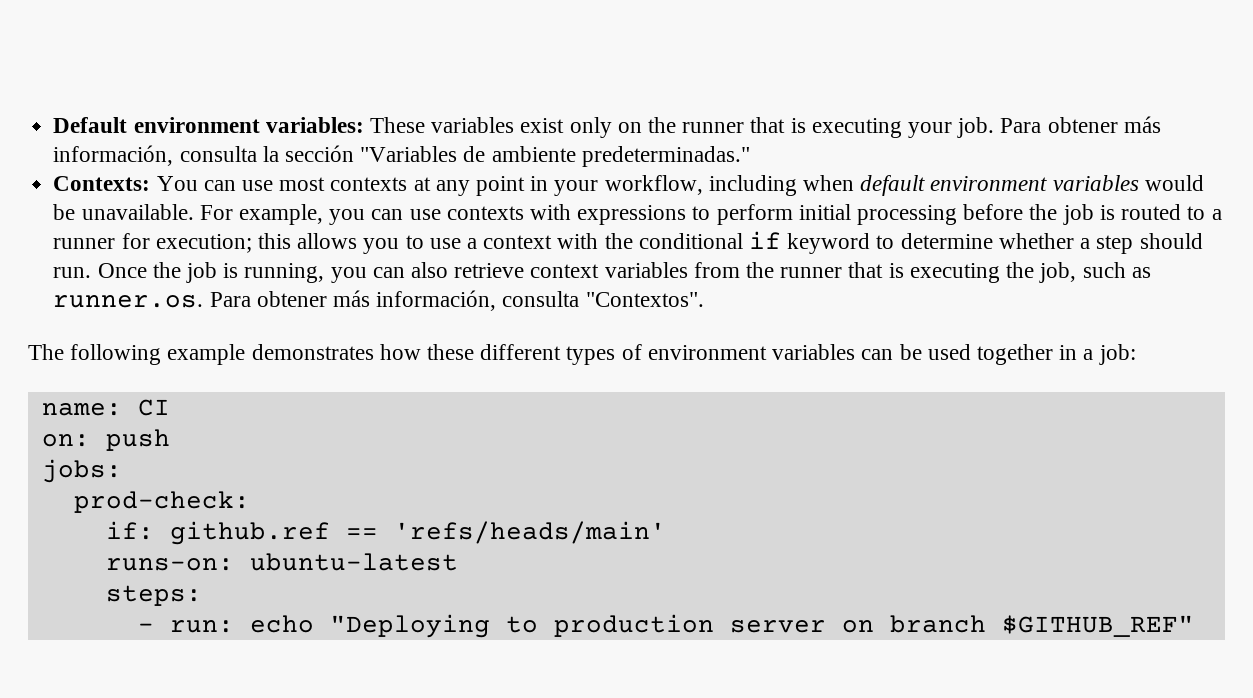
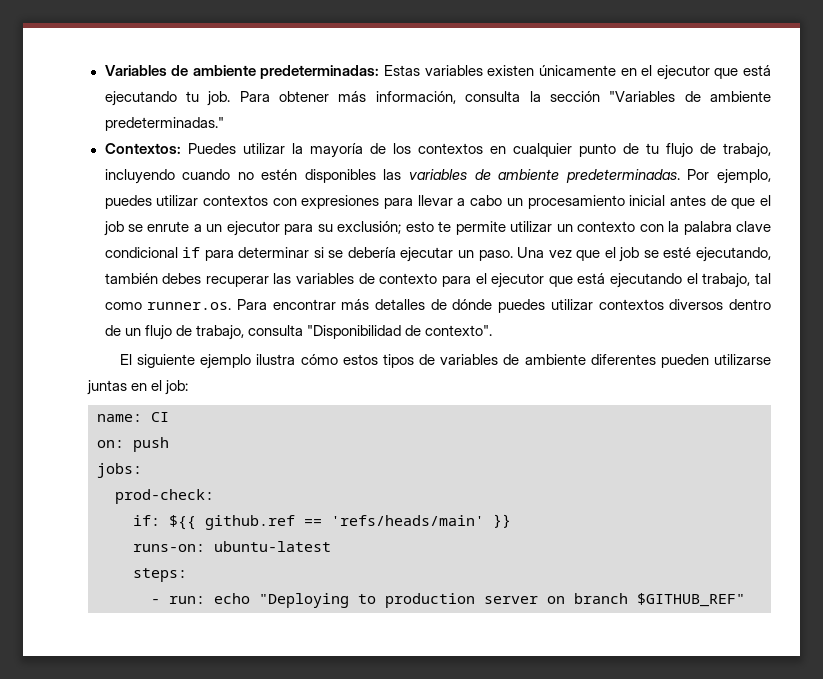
- Default environment variables: These variables exist only on the runner that is executing your job.
+ Variables de ambiente predeterminadas: Estas variables existen únicamente en el ejecutor que está ejecutando tu job.
- Contexts: You can use most contexts at any point in your workflow, including when default environment variables would be unavailable. For example, you can use contexts with expressions to perform initial processing before the job is routed to a runner for execution; this allows you to use a context with the conditional if keyword to determine whether a step should run. Once the job is running, you can also retrieve context variables from the runner that is executing the job, such as runner.os. Para obtener más información, consulta "Contextos".
- The following example demonstrates how these different types of environment variables can be used together in a job:
+ Contextos: Puedes utilizar la mayoría de los contextos en cualquier punto de tu flujo de trabajo, incluyendo cuando no estén disponibles las variables de ambiente predeterminadas. Por ejemplo, puedes utilizar contextos con expresiones para llevar a cabo un procesamiento inicial antes de que el job se enrute a un ejecutor para su exclusión; esto te permite utilizar un contexto con la palabra clave condicional if para determinar si se debería ejecutar un paso. Una vez que el job se esté ejecutando, también debes recuperar las variables de contexto para el ejecutor que está ejecutando el trabajo, tal como runner.os. Para encontrar más detalles de dónde puedes utilizar contextos diversos dentro de un flujo de trabajo, consulta "Disponibilidad de contexto".
+ El siguiente ejemplo ilustra cómo estos tipos de variables de ambiente diferentes pueden utilizarse juntas en el job:
- if: github.ref == 'refs/heads/main'
+ if: ${{ github.ref == 'refs/heads/main' }}

